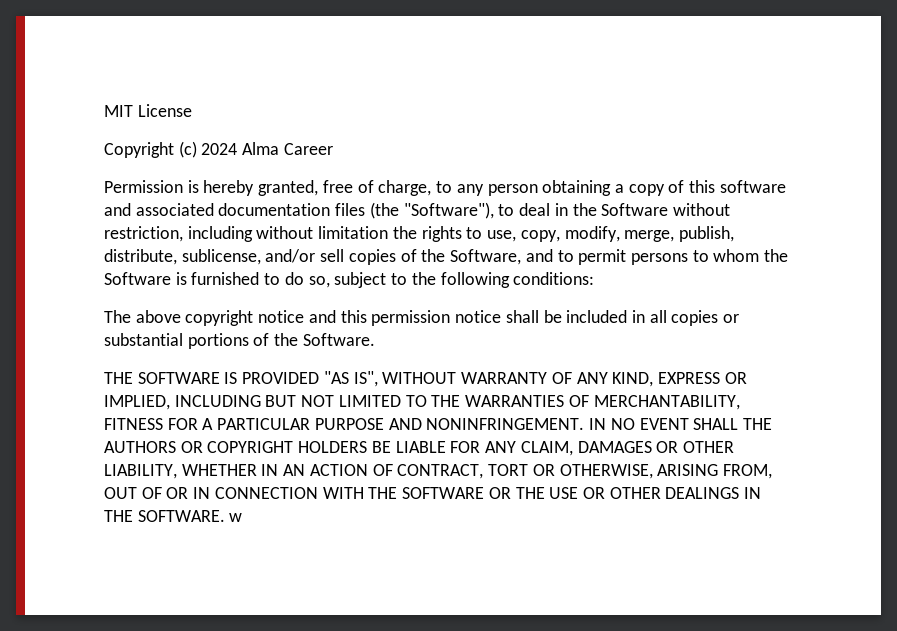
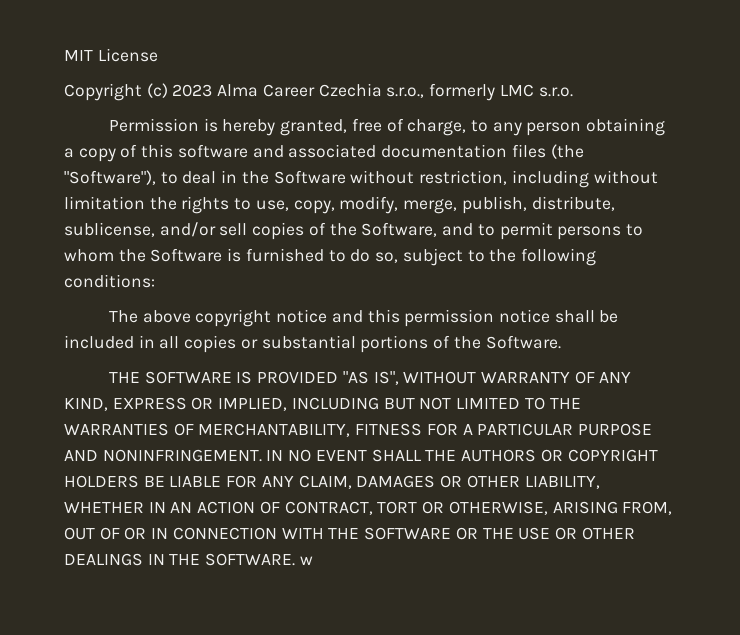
- Copyright (c) 2024 Alma Career
+ Copyright (c) 2023 Alma Career Czechia s.r.o., formerly LMC s.r.o.

